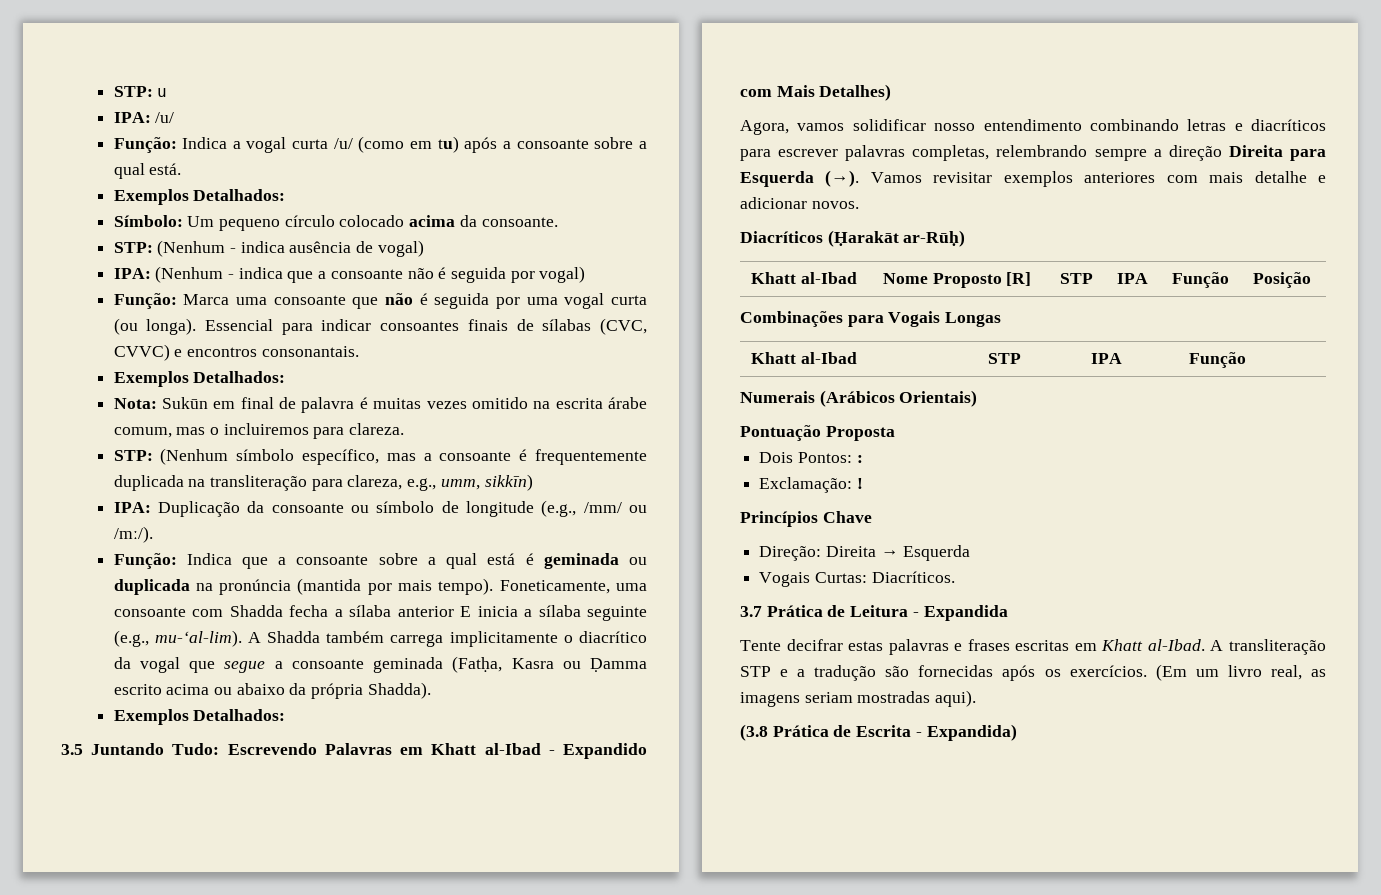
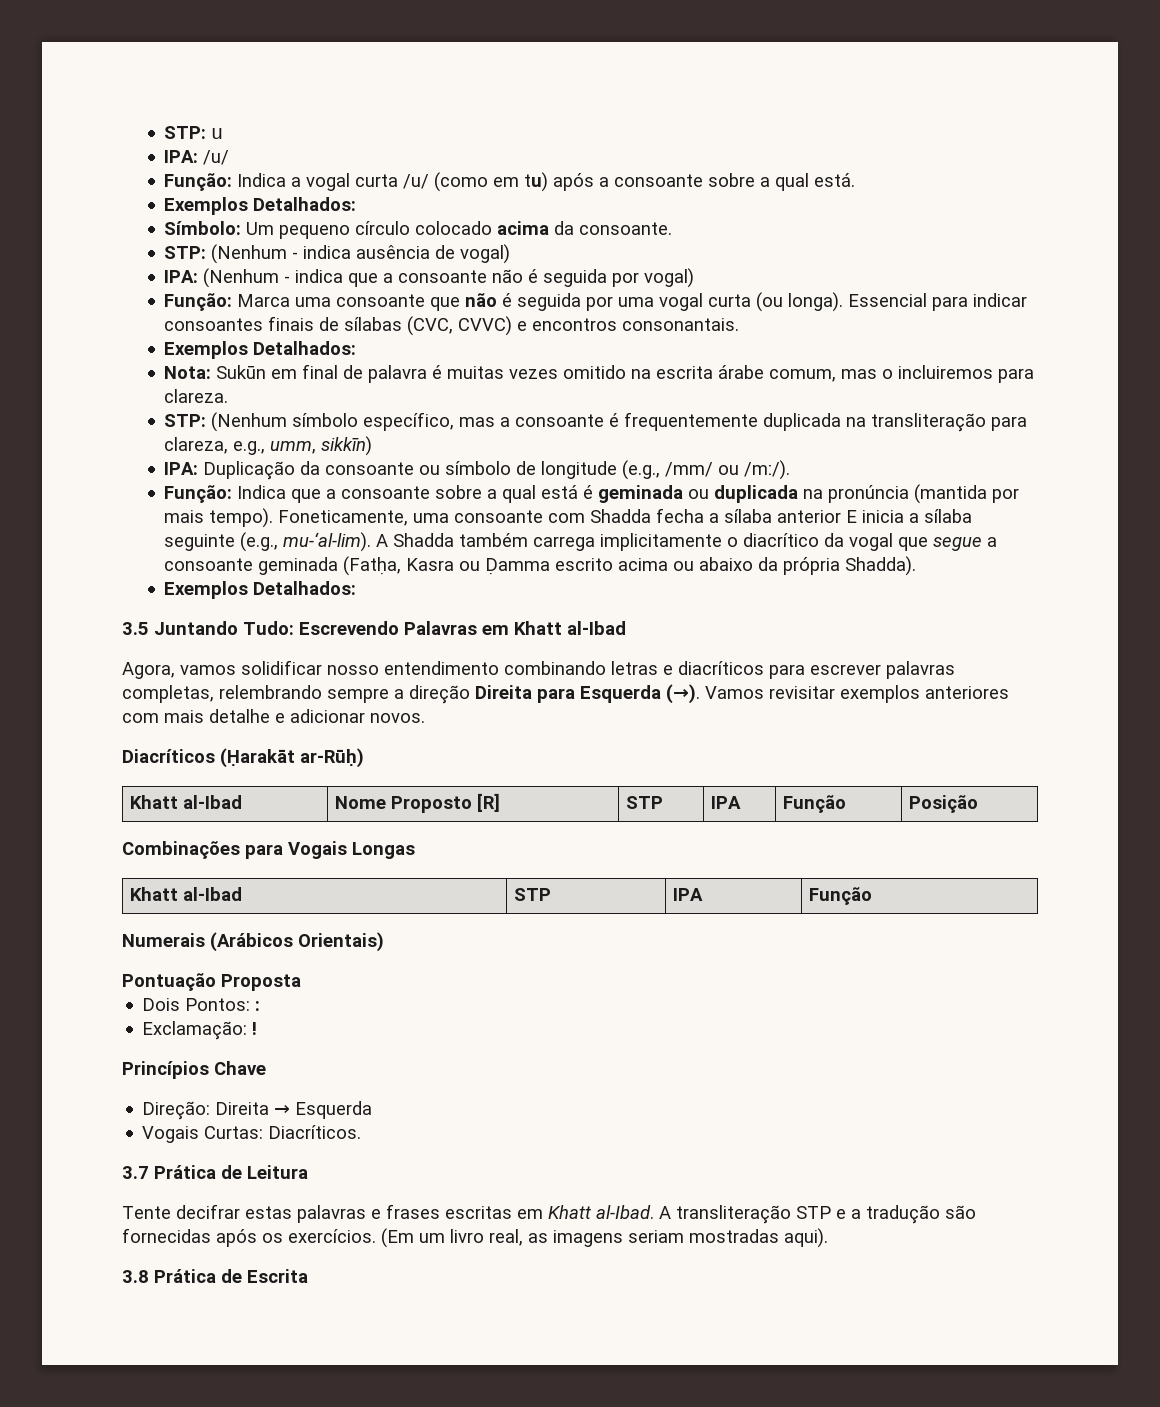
- 3.5 Juntando Tudo: Escrevendo Palavras em Khatt al-Ibad - Expandido com Mais Detalhes)
+ 3.5 Juntando Tudo: Escrevendo Palavras em Khatt al-Ibad
- 3.7 Prática de Leitura - Expandida
+ 3.7 Prática de Leitura
- (3.8 Prática de Escrita - Expandida)
+ 3.8 Prática de Escrita

